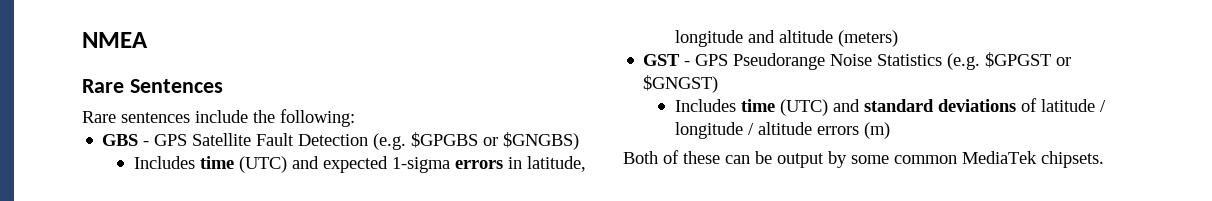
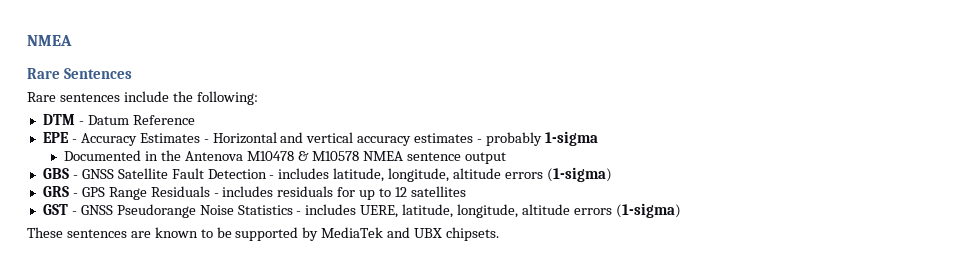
+ DTM - Datum Reference
+ EPE - Accuracy Estimates - Horizontal and vertical accuracy estimates - probably 1-sigma
+ Documented in the Antenova M10478 & M10578 NMEA sentence output
- GBS - GPS Satellite Fault Detection (e.g. $GPGBS or $GNGBS)
- Includes time (UTC) and expected 1-sigma errors in latitude, longitude and altitude (meters)
+ GBS - GNSS Satellite Fault Detection - includes latitude, longitude, altitude errors (1-sigma)
+ GRS - GPS Range Residuals - includes residuals for up to 12 satellites
- GST - GPS Pseudorange Noise Statistics (e.g. $GPGST or $GNGST)
- Includes time (UTC) and standard deviations of latitude / longitude / altitude errors (m)
- Both of these can be output by some common MediaTek chipsets.
+ GST - GNSS Pseudorange Noise Statistics - includes UERE, latitude, longitude, altitude errors (1-sigma)
+ These sentences are known to be supported by MediaTek and UBX chipsets.

